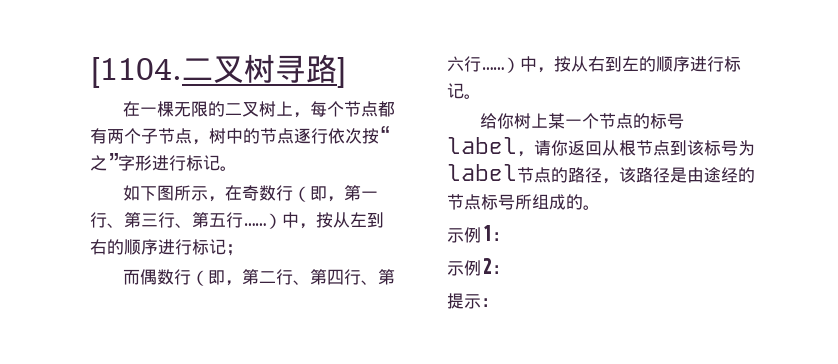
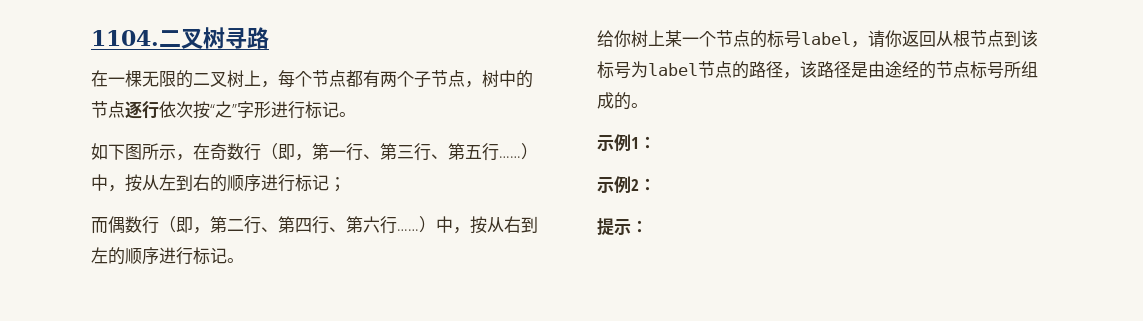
- [1104.
+ 1104.
- 二叉树寻路]
+ 二叉树寻路

